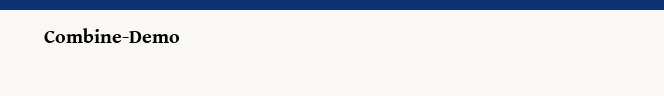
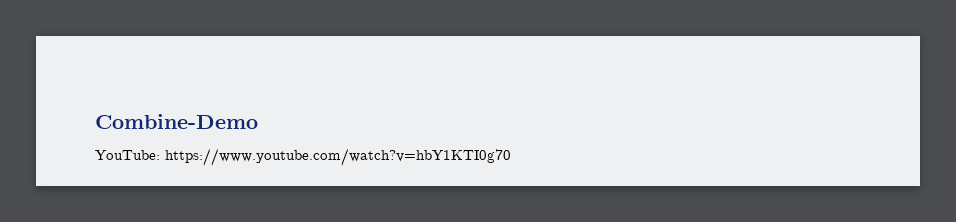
+ YouTube: https://www.youtube.com/watch?v=hbY1KTI0g70

